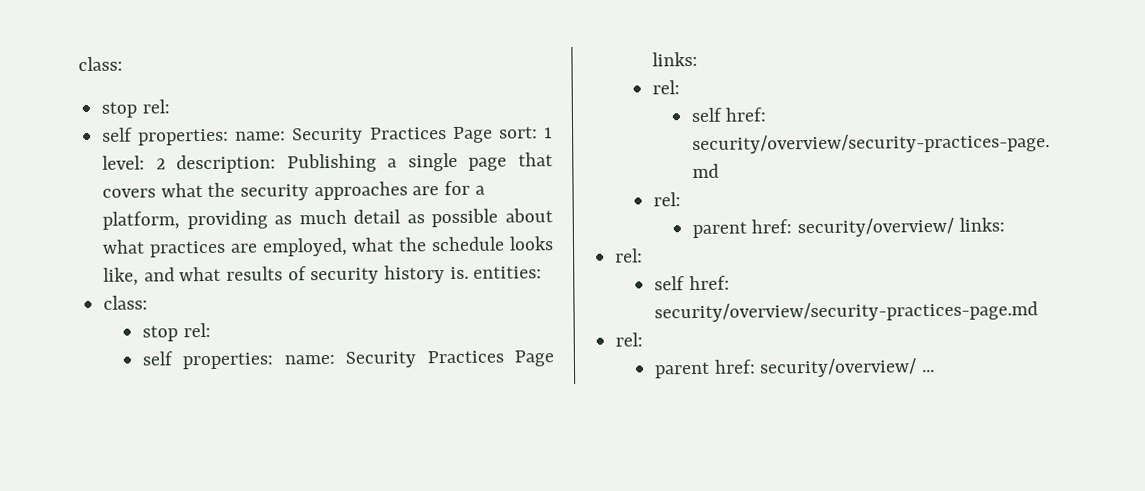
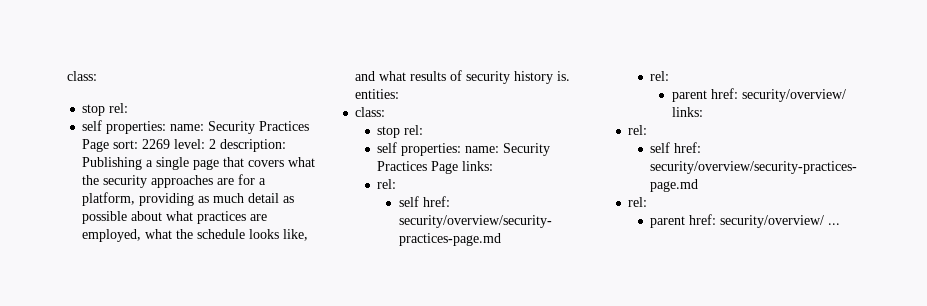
- self properties: name: Security Practices Page sort: 1 level: 2 description: Publishing a single page that covers what the security approaches are for a platform, providing as much detail as possible about what practices are employed, what the schedule looks like, and what results of security history is. entities:
+ self properties: name: Security Practices Page sort: 2269 level: 2 description: Publishing a single page that covers what the security approaches are for a platform, providing as much detail as possible about what practices are employed, what the schedule looks like, and what results of security history is. entities:

